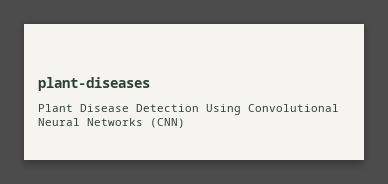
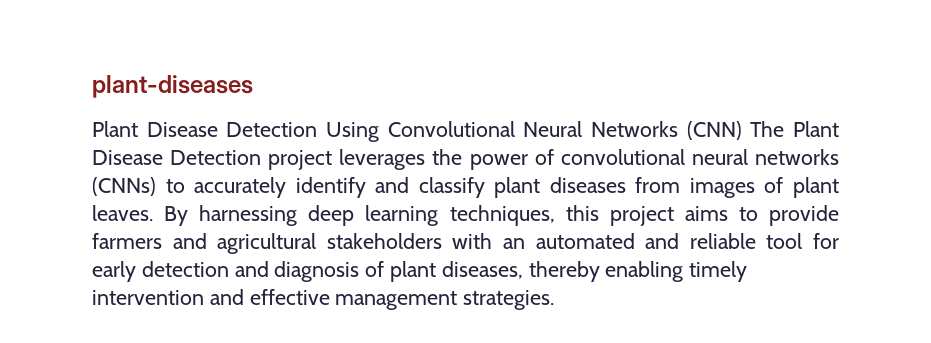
- Plant Disease Detection Using Convolutional Neural Networks (CNN)
+ Plant Disease Detection Using Convolutional Neural Networks (CNN) The Plant Disease Detection project leverages the power of convolutional neural networks (CNNs) to accurately identify and classify plant diseases from images of plant leaves. By harnessing deep learning techniques, this project aims to provide farmers and agricultural stakeholders with an automated and reliable tool for early detection and diagnosis of plant diseases, thereby enabling timely intervention and effective management strategies.

